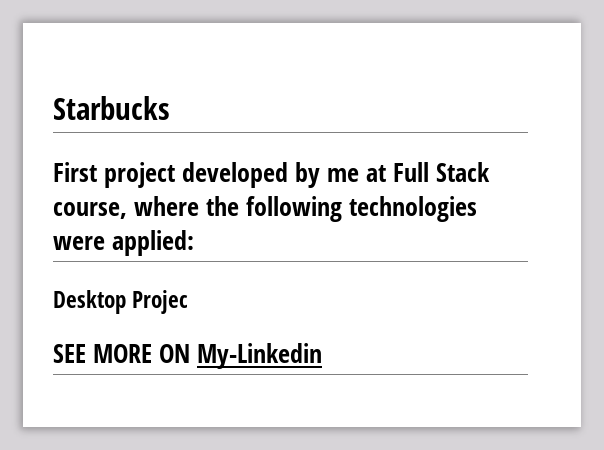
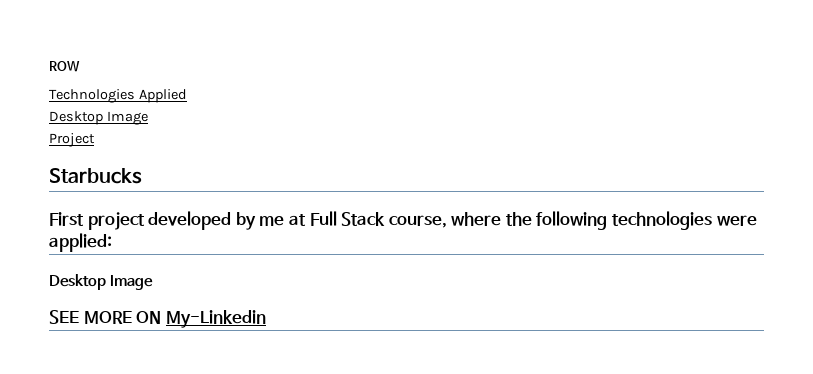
+ ROW
+ Technologies Applied
+ Desktop Image
+ Project
  First project developed by me at Full Stack course, where the following technologies were applied:
- Desktop Projec
+ Desktop Image

